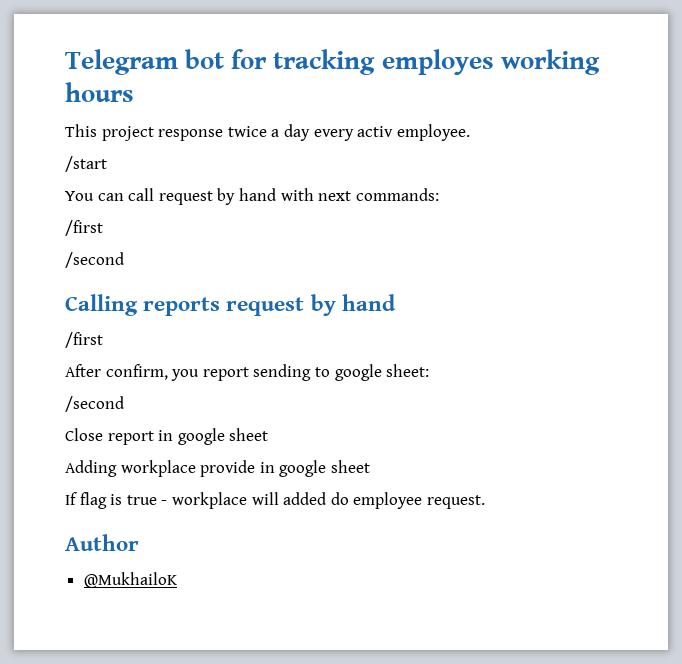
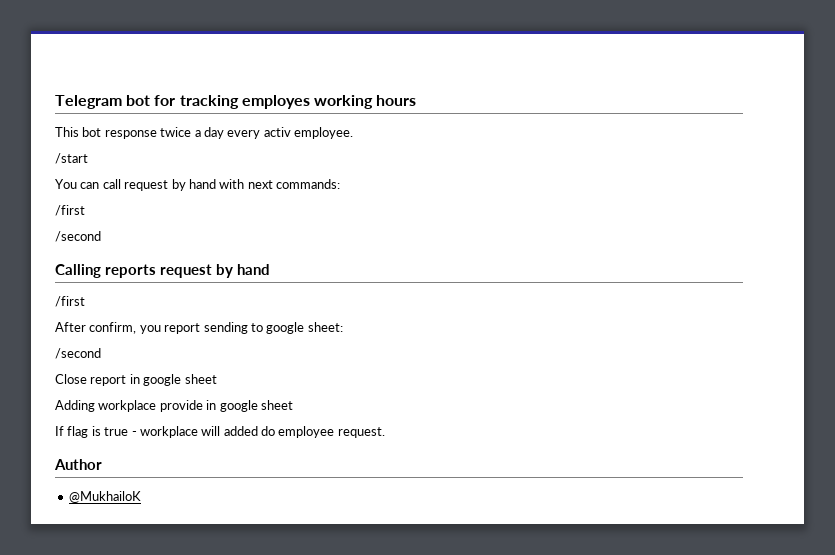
- This project response twice a day every activ employee.
+ This bot response twice a day every activ employee.

